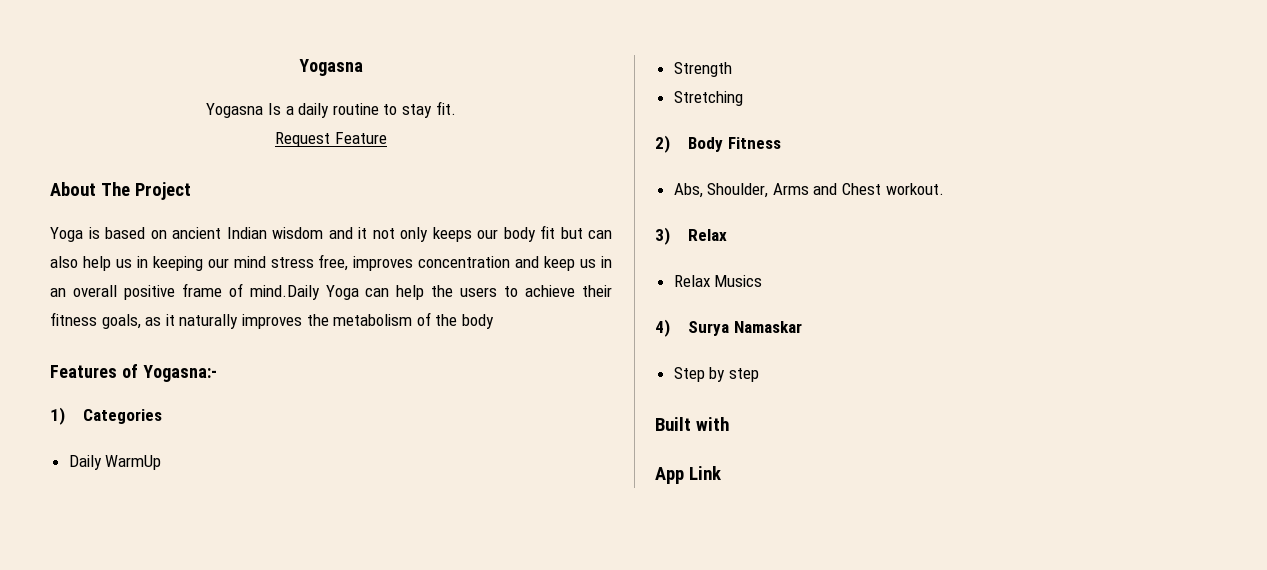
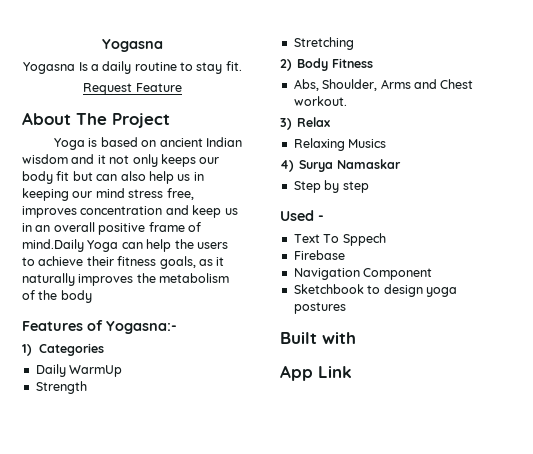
- Relax Musics
+ Relaxing Musics
+ Used -
+ Text To Sppech
+ Firebase
+ Navigation Component
+ Sketchbook to design yoga postures

